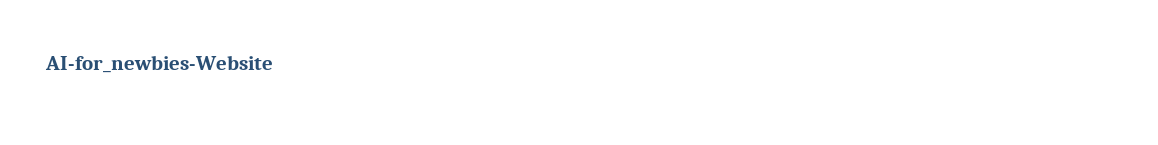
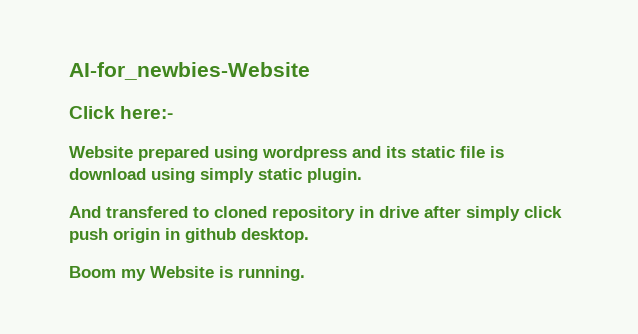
+ Click here:-
+ Website prepared using wordpress and its static file is download using simply static plugin.
+ And transfered to cloned repository in drive after simply click push origin in github desktop.
+ Boom my Website is running.

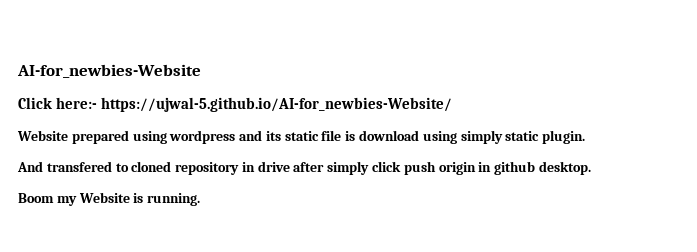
- Click here:-
+ Click here:- https://ujwal-5.github.io/AI-for_newbies-Website/

